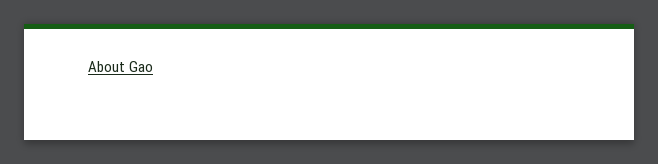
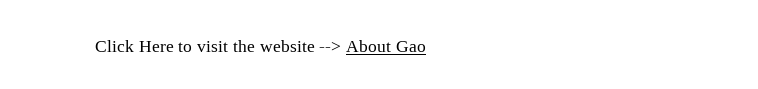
- About Gao
+ Click Here to visit the website --> About Gao

